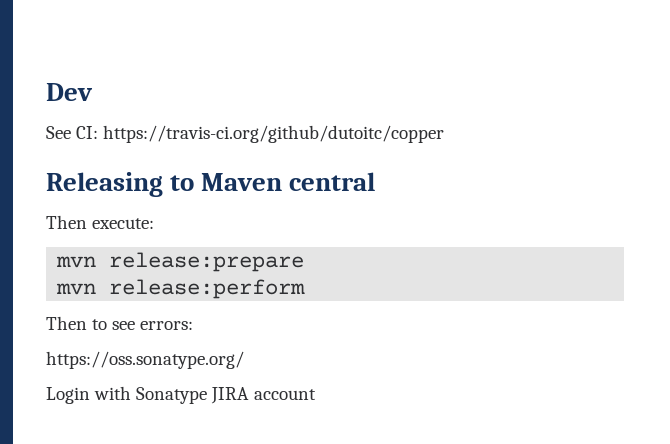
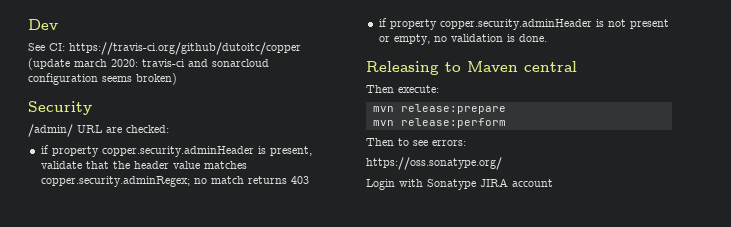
- See CI: https://travis-ci.org/github/dutoitc/copper
+ See CI: https://travis-ci.org/github/dutoitc/copper (update march 2020: travis-ci and sonarcloud configuration seems broken)
+ Security
+ /admin/ URL are checked:
+ if property copper.security.adminHeader is present, validate that the header value matches copper.security.adminRegex; no match returns 403
+ if property copper.security.adminHeader is not present or empty, no validation is done.

